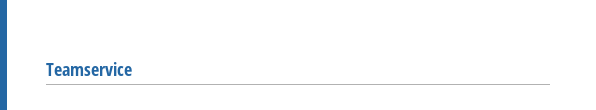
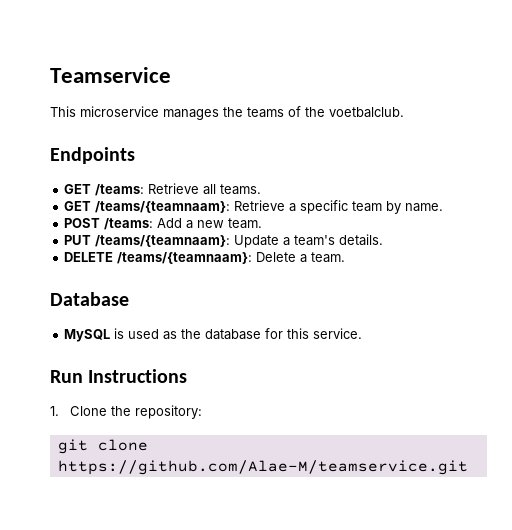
+ This microservice manages the teams of the voetbalclub.
+ Endpoints
+ GET /teams: Retrieve all teams.
+ GET /teams/{teamnaam}: Retrieve a specific team by name.
+ POST /teams: Add a new team.
+ PUT /teams/{teamnaam}: Update a team's details.
+ DELETE /teams/{teamnaam}: Delete a team.
+ Database
+ MySQL is used as the database for this service.
+ Run Instructions
+ 1. Clone the repository:
+ git clone https://github.com/Alae-M/teamservice.git

